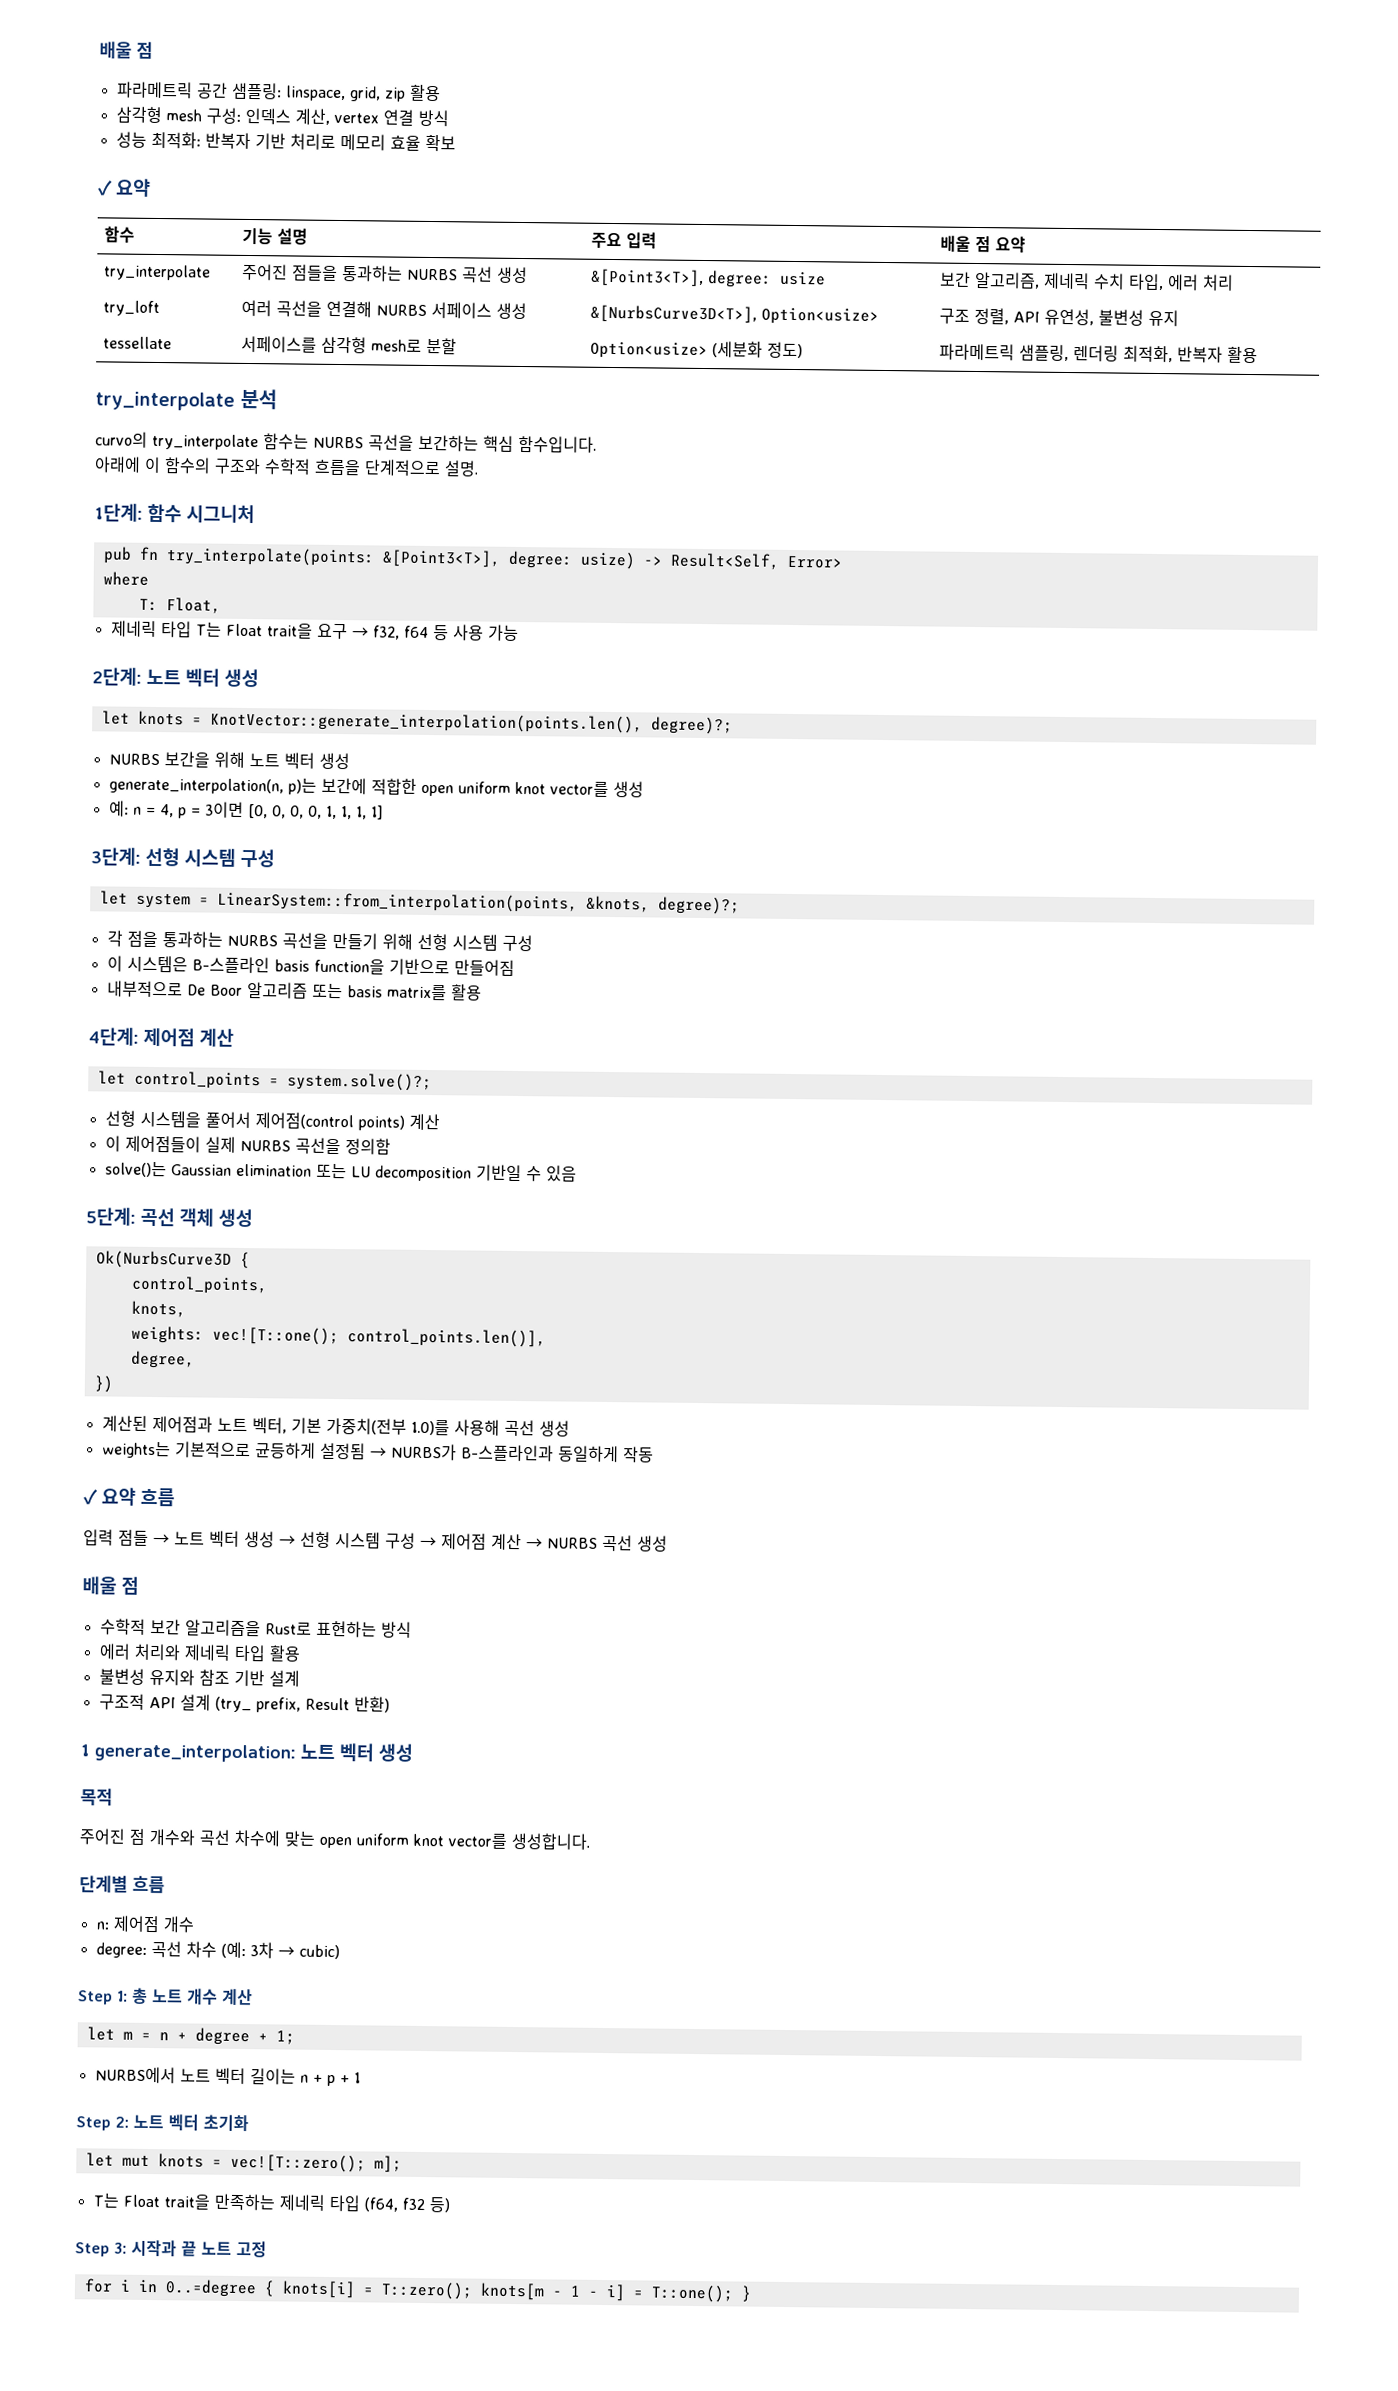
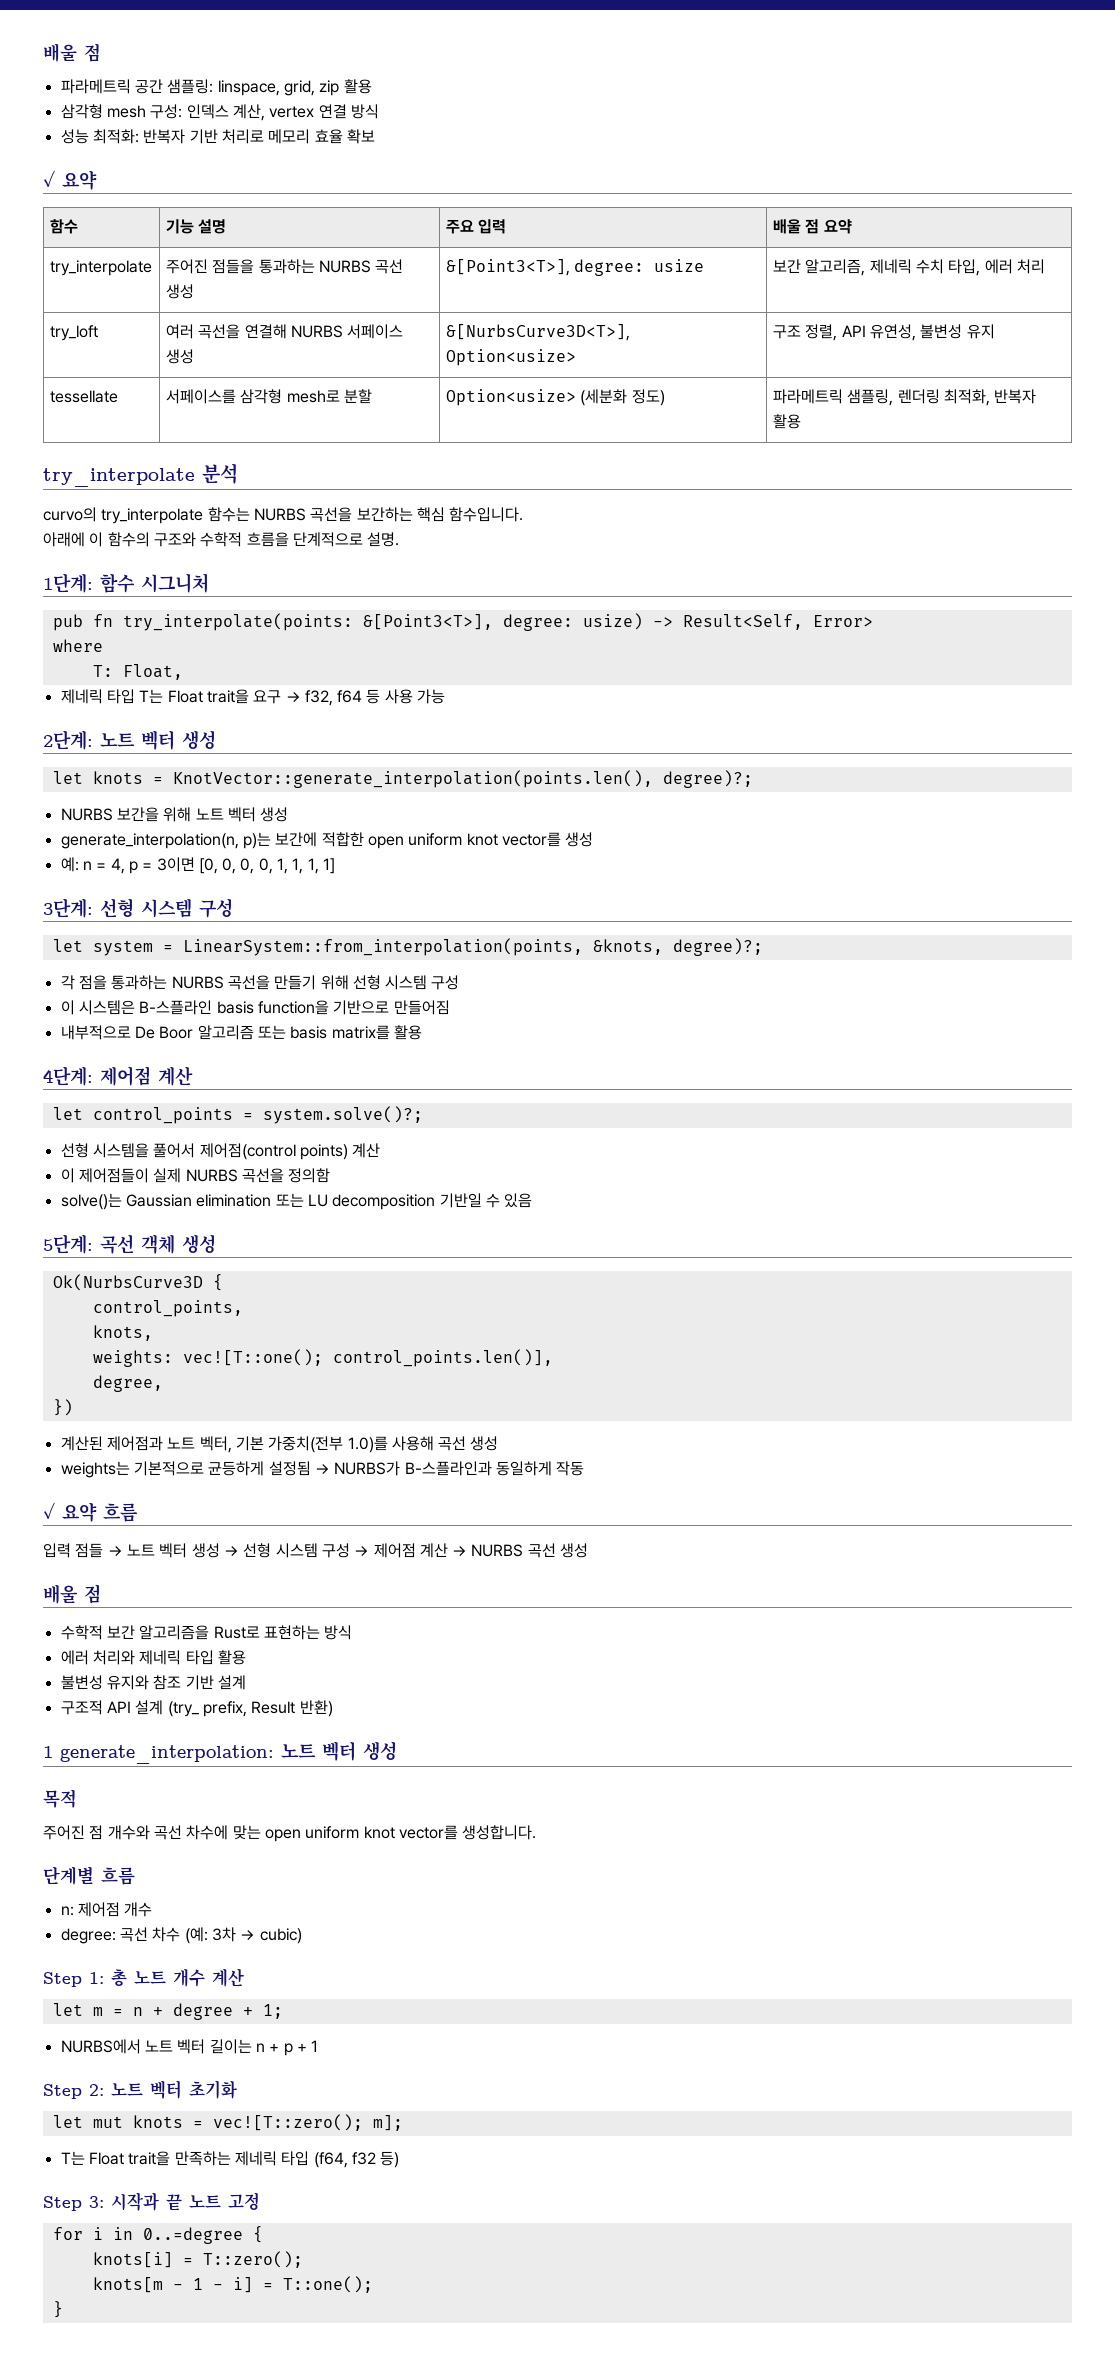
- for i in 0..=degree { knots[i] = T::zero(); knots[m - 1 - i] = T::one(); }
+ for i in 0..=degree {
+ knots[i] = T::zero();
+ knots[m - 1 - i] = T::one();
+ }

